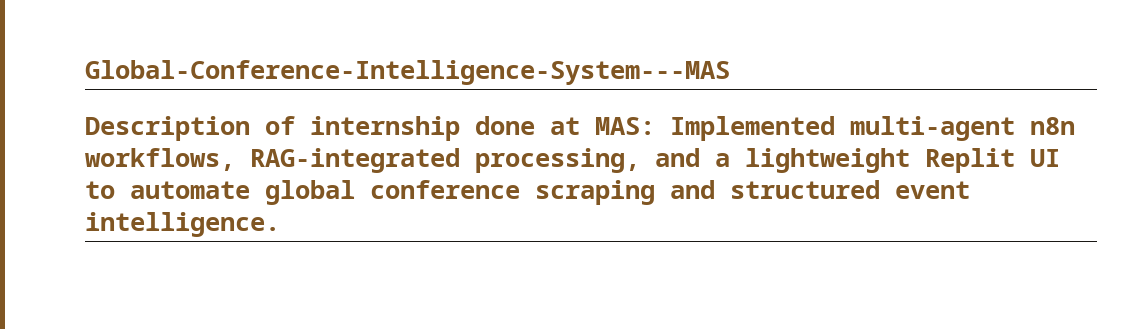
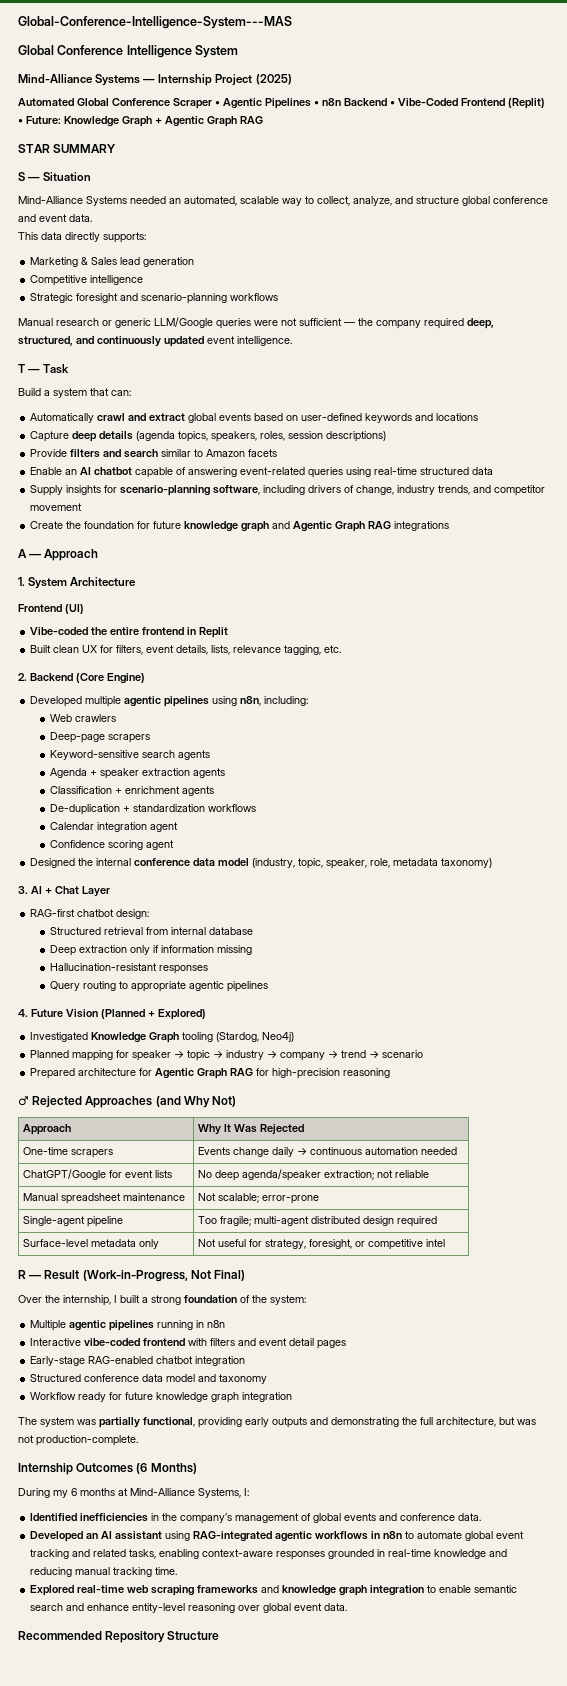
- Description of internship done at MAS: Implemented multi-agent n8n workflows, RAG-integrated processing, and a lightweight Replit UI to automate global conference scraping and structured event intelligence.
+ Global Conference Intelligence System
+ Mind-Alliance Systems — Internship Project (2025)
+ Automated Global Conference Scraper • Agentic Pipelines • n8n Backend • Vibe-Coded Frontend (Replit) • Future: Knowledge Graph + Agentic Graph RAG
+ STAR SUMMARY
+ S — Situation
+ Mind-Alliance Systems needed an automated, scalable way to collect, analyze, and structure global conference and event data.
+ This data directly supports:
+ Marketing & Sales lead generation
+ Competitive intelligence
+ Strategic foresight and scenario-planning workflows
+ Manual research or generic LLM/Google queries were not sufficient — the company required deep, structured, and continuously updated event intelligence.
+ T — Task
+ Build a system that can:
+ Automatically crawl and extract global events based on user-defined keywords and locations
+ Capture deep details (agenda topics, speakers, roles, session descriptions)
+ Provide filters and search similar to Amazon facets
+ Enable an AI chatbot capable of answering event-related queries using real-time structured data
+ Supply insights for scenario-planning software, including drivers of change, industry trends, and competitor movement
+ Create the foundation for future knowledge graph and Agentic Graph RAG integrations
+ A — Approach
+ 1. System Architecture
+ Frontend (UI)
+ Vibe-coded the entire frontend in Replit
+ Built clean UX for filters, event details, lists, relevance tagging, etc.
+ 2. Backend (Core Engine)
+ Developed multiple agentic pipelines using n8n, including:
+ Web crawlers
+ Deep-page scrapers
+ Keyword-sensitive search agents
+ Agenda + speaker extraction agents
+ Classification + enrichment agents
+ De-duplication + standardization workflows
+ Calendar integration agent
+ Confidence scoring agent
+ Designed the internal conference data model (industry, topic, speaker, role, metadata taxonomy)
+ 3. AI + Chat Layer
+ RAG-first chatbot design:
+ Structured retrieval from internal database
+ Deep extraction only if information missing
+ Hallucination-resistant responses
+ Query routing to appropriate agentic pipelines
+ 4. Future Vision (Planned + Explored)
+ Investigated Knowledge Graph tooling (Stardog, Neo4j)
+ Planned mapping for speaker → topic → industry → company → trend → scenario
+ Prepared architecture for Agentic Graph RAG for high-precision reasoning
+ ♂ Rejected Approaches (and Why Not)
+ Approach | Why It Was Rejected
+ One-time scrapers | Events change daily → continuous automation needed
+ ChatGPT/Google for event lists | No deep agenda/speaker extraction; not reliable
+ Manual spreadsheet maintenance | Not scalable; error-prone
+ Single-agent pipeline | Too fragile; multi-agent distributed design required
+ Surface-level metadata only | Not useful for strategy, foresight, or competitive intel
+ R — Result (Work-in-Progress, Not Final)
+ Over the internship, I built a strong foundation of the system:
+ Multiple agentic pipelines running in n8n
+ Interactive vibe-coded frontend with filters and event detail pages
+ Early-stage RAG-enabled chatbot integration
+ Structured conference data model and taxonomy
+ Workflow ready for future knowledge graph integration
+ The system was partially functional, providing early outputs and demonstrating the full architecture, but was not production-complete.
+ Internship Outcomes (6 Months)
+ During my 6 months at Mind-Alliance Systems, I:
+ Identified inefficiencies in the company’s management of global events and conference data.
+ Developed an AI assistant using RAG-integrated agentic workflows in n8n to automate global event tracking and related tasks, enabling context-aware responses grounded in real-time knowledge and reducing manual tracking time.
+ Explored real-time web scraping frameworks and knowledge graph integration to enable semantic search and enhance entity-level reasoning over global event data.
+ Recommended Repository Structure

